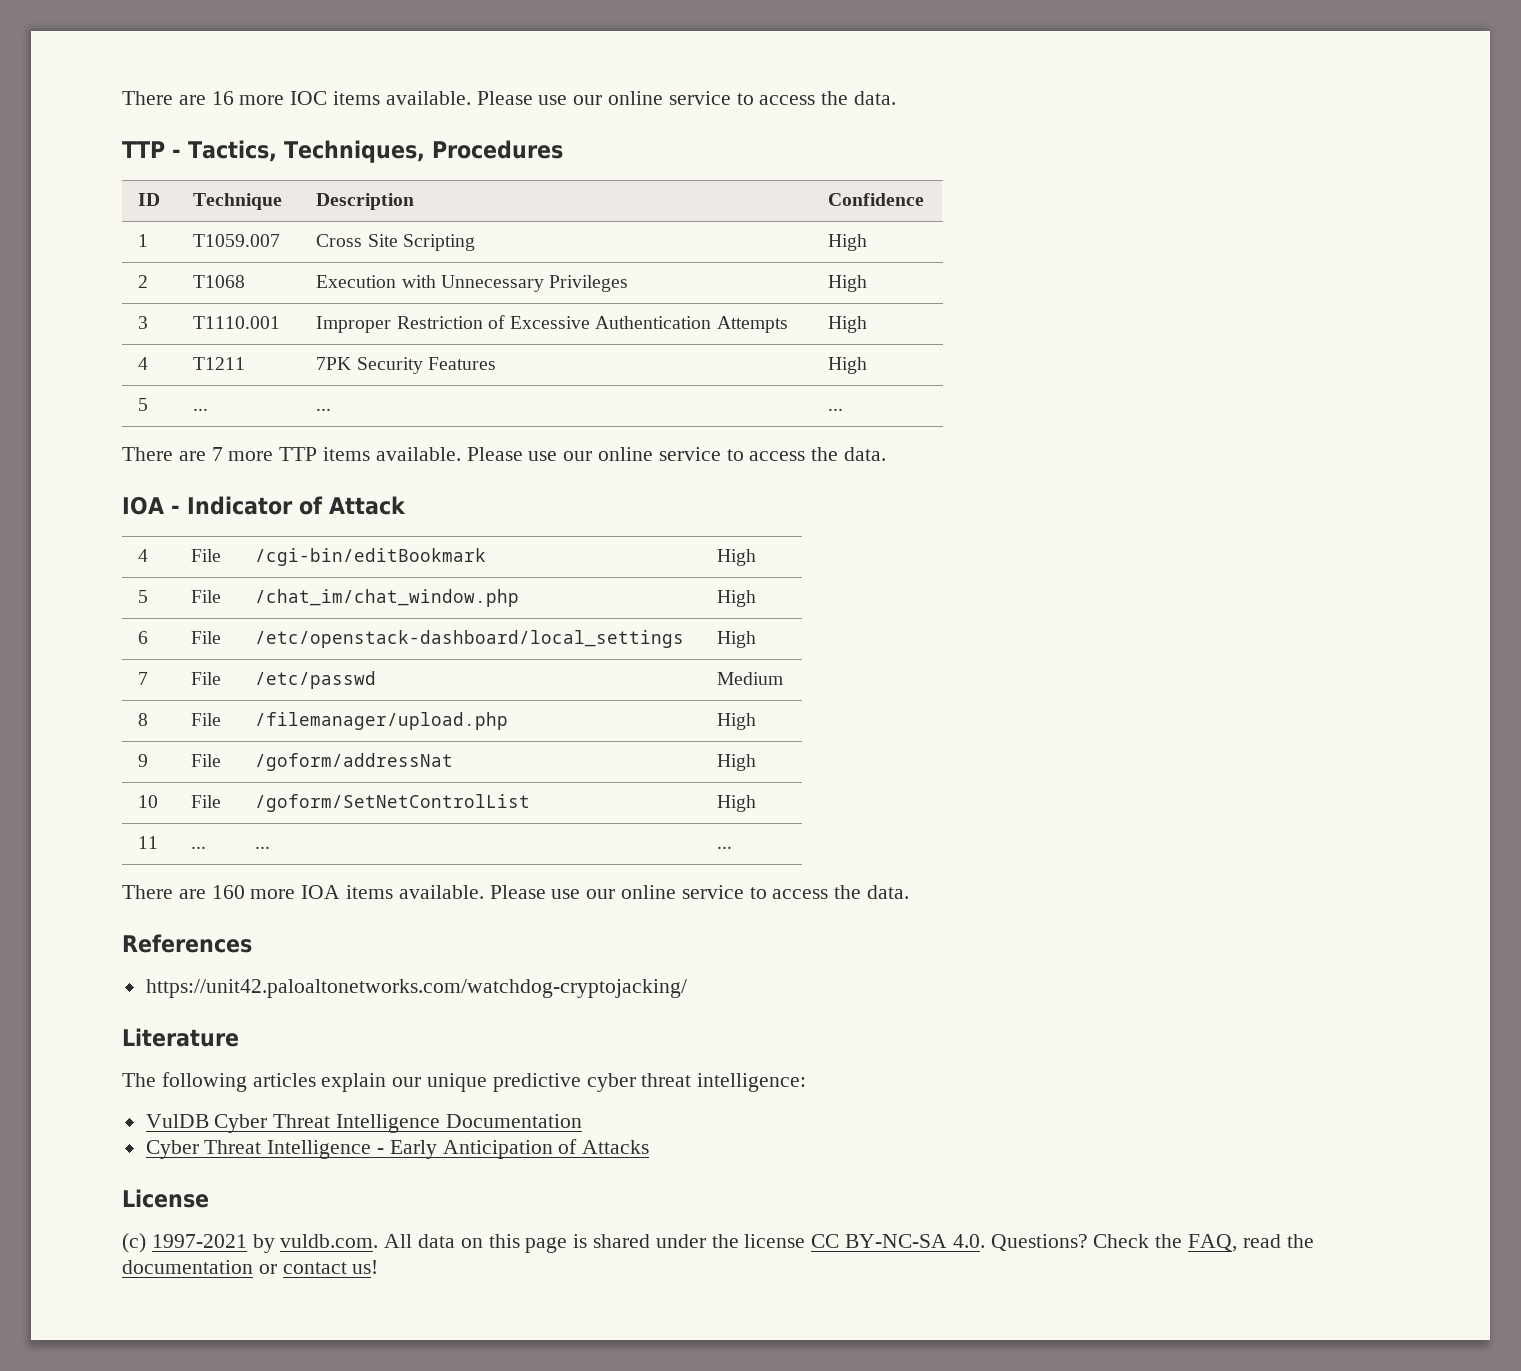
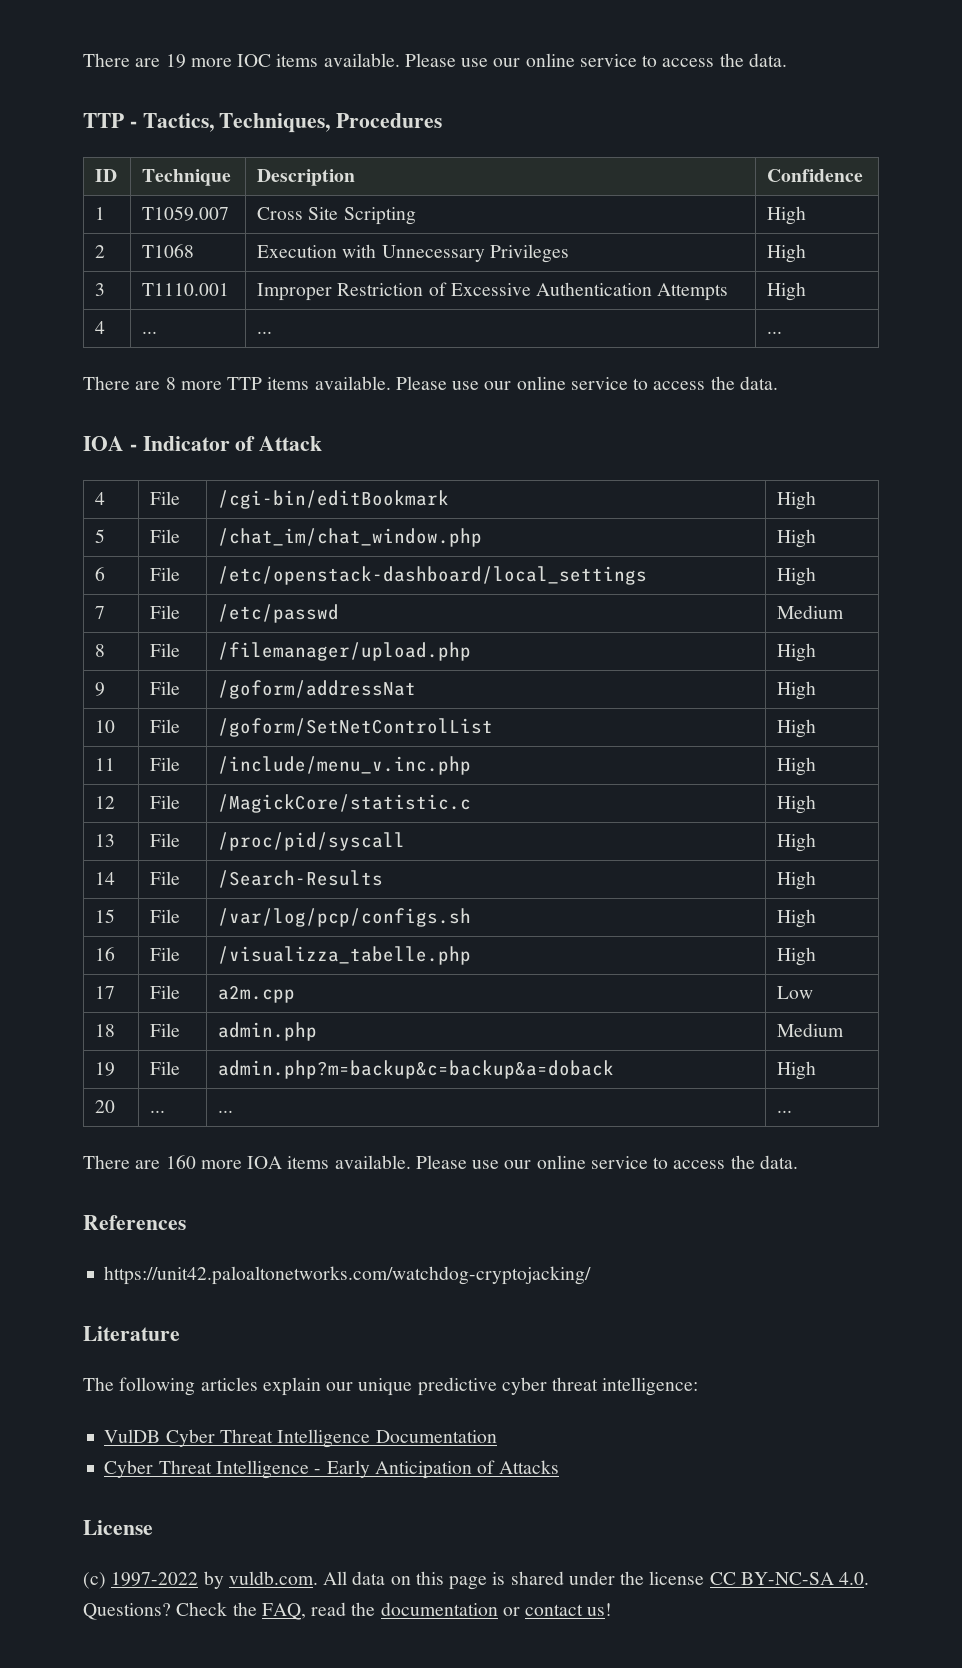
- There are 16 more IOC items available.
+ There are 19 more IOC items available.
- 4 | T1211 | 7PK Security Features | High
- 5 | ... | ... | ...
- There are 7 more TTP items available.
+ 4 | ... | ... | ...
+ There are 8 more TTP items available.
- 11 | ... | ... | ...
+ 11 | File | /include/menu_v.inc.php | High
+ 12 | File | /MagickCore/statistic.c | High
+ 13 | File | /proc/pid/syscall | High
+ 14 | File | /Search-Results | High
+ 15 | File | /var/log/pcp/configs.sh | High
+ 16 | File | /visualizza_tabelle.php | High
+ 17 | File | a2m.cpp | Low
+ 18 | File | admin.php | Medium
+ 19 | File | admin.php?m=backup&c=backup&a=doback | High
+ 20 | ... | ... | ...
- (c) 1997-2021 by vuldb.com. All data on this page is shared under the license CC BY-NC-SA 4.0. Questions?
+ (c) 1997-2022 by vuldb.com. All data on this page is shared under the license CC BY-NC-SA 4.0. Questions?

